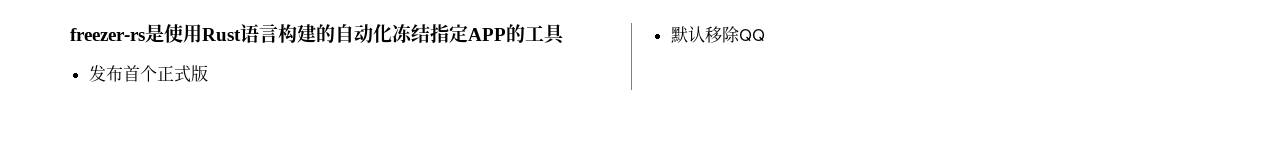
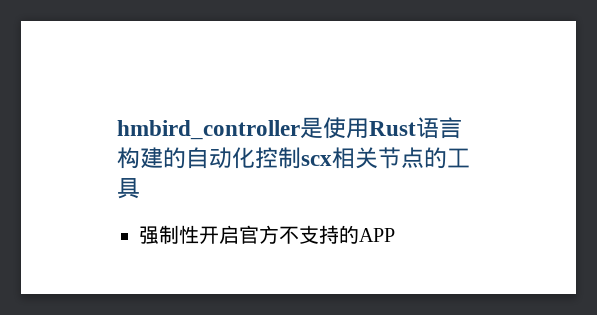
- freezer-rs是使用Rust语言构建的自动化冻结指定APP的工具
- 发布首个正式版
- 默认移除QQ
+ hmbird_controller是使用Rust语言构建的自动化控制scx相关节点的工具
+ 强制性开启官方不支持的APP

